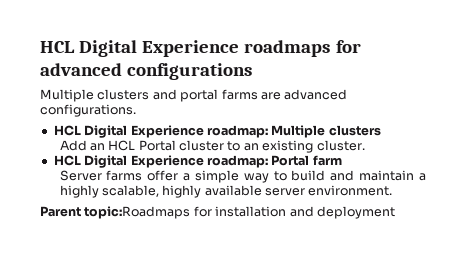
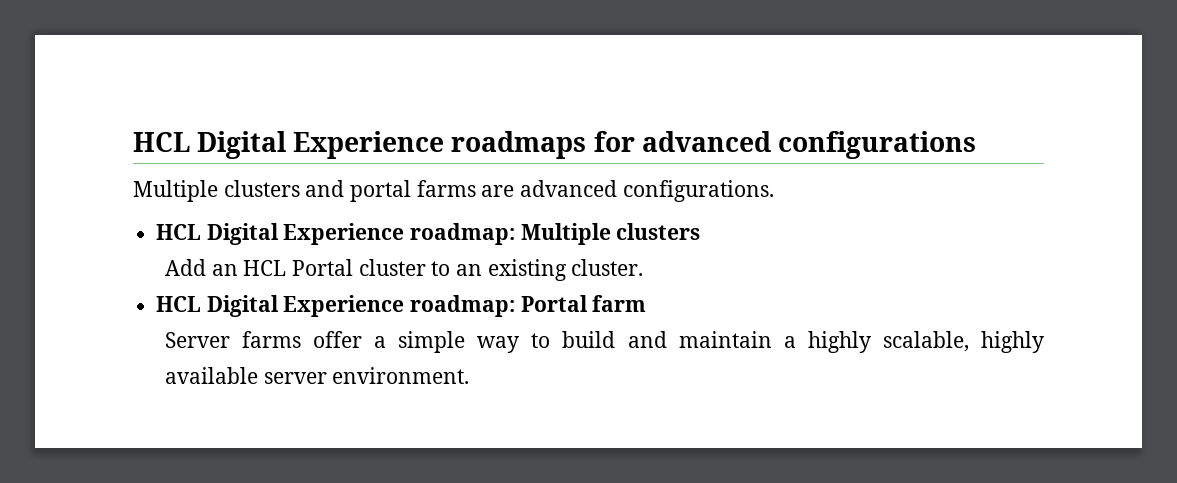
- Parent topic:Roadmaps for installation and deployment

